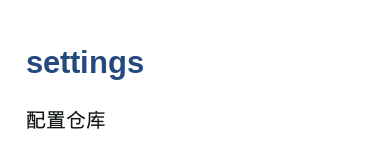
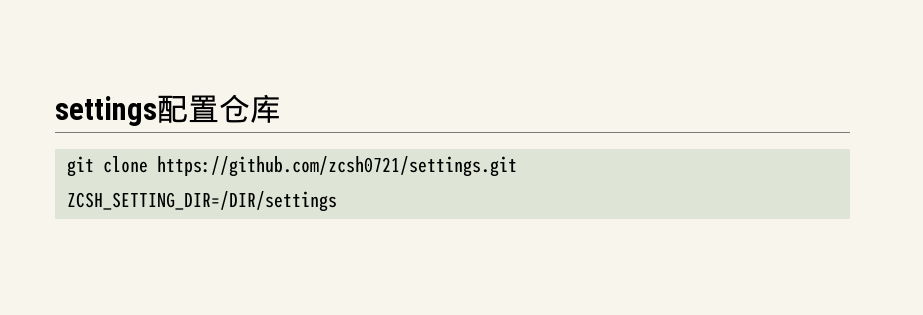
- settings
- 配置仓库
+ settings配置仓库
+ git clone https://github.com/zcsh0721/settings.git
+ ZCSH_SETTING_DIR=/DIR/settings

